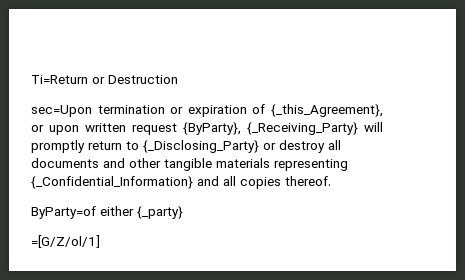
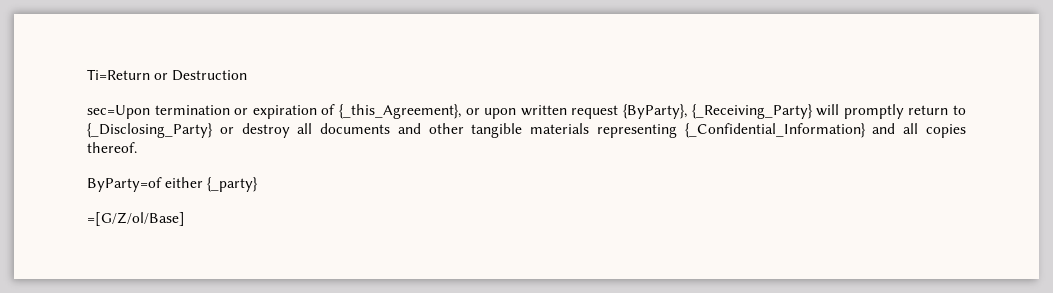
- =[G/Z/ol/1]
+ =[G/Z/ol/Base]

